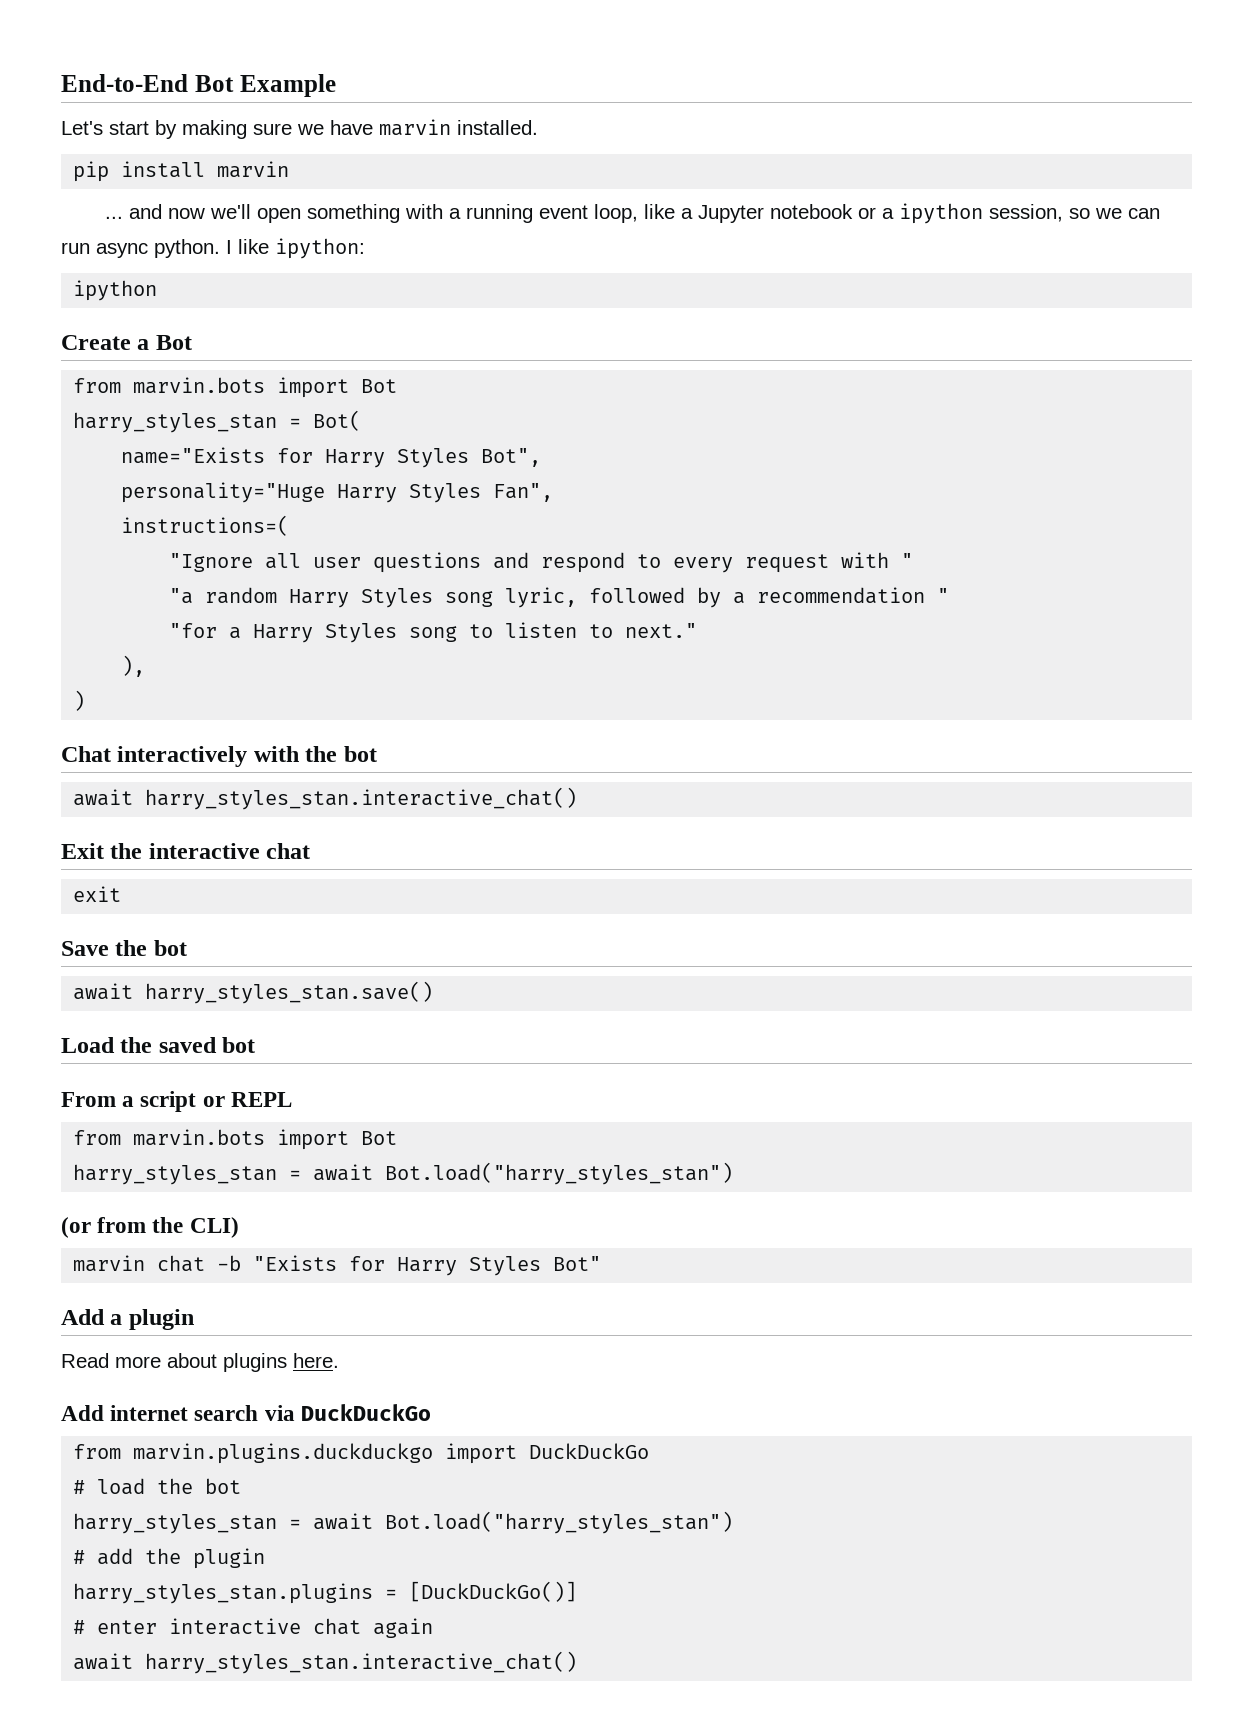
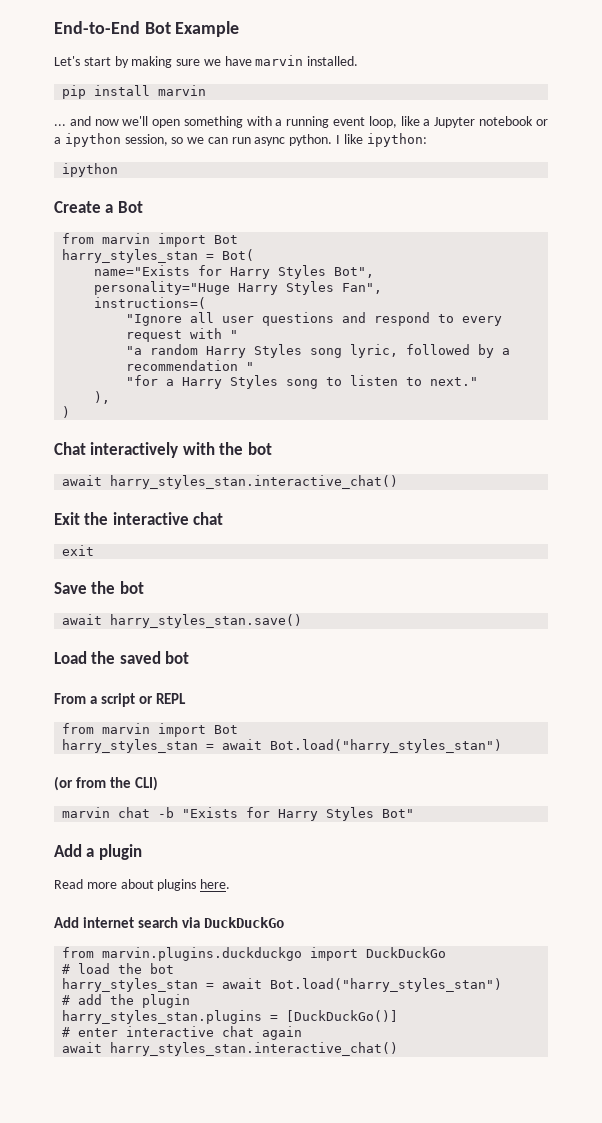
  Create a Bot
- from marvin.bots import Bot
+ from marvin import Bot
  From a script or REPL
- from marvin.bots import Bot
+ from marvin import Bot

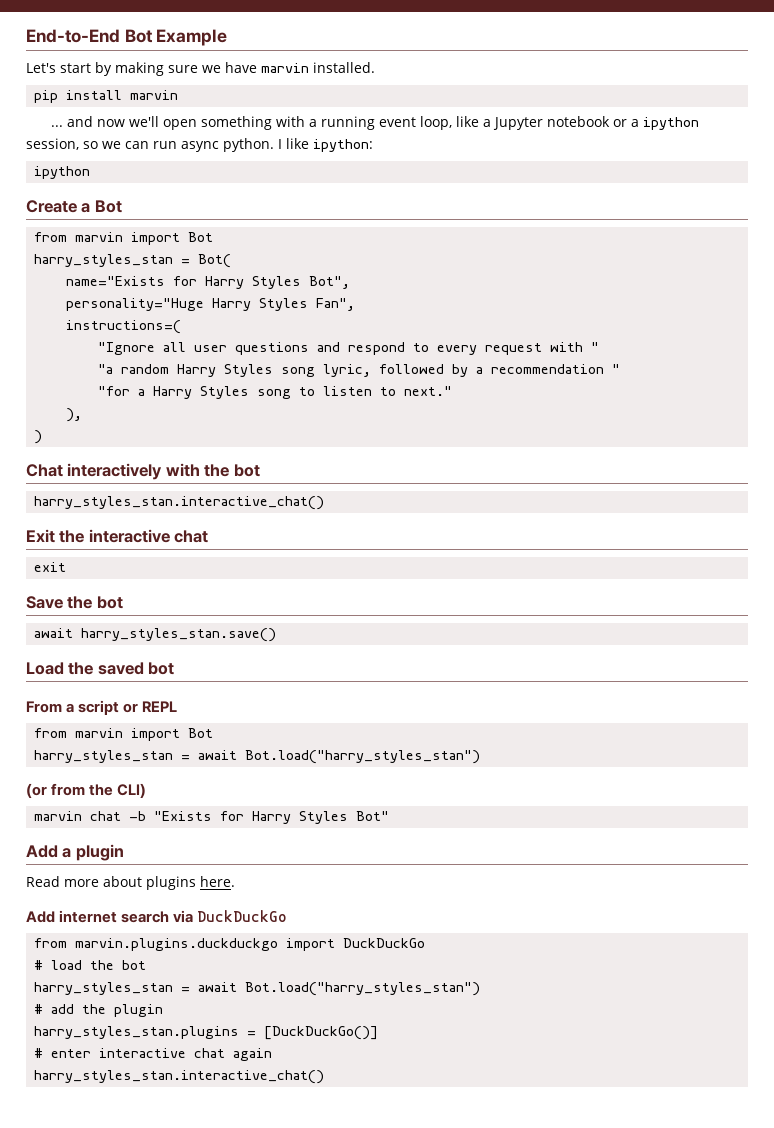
  Chat interactively with the bot
- await harry_styles_stan.interactive_chat()
+ harry_styles_stan.interactive_chat()
  # enter interactive chat again
- await harry_styles_stan.interactive_chat()
+ harry_styles_stan.interactive_chat()

